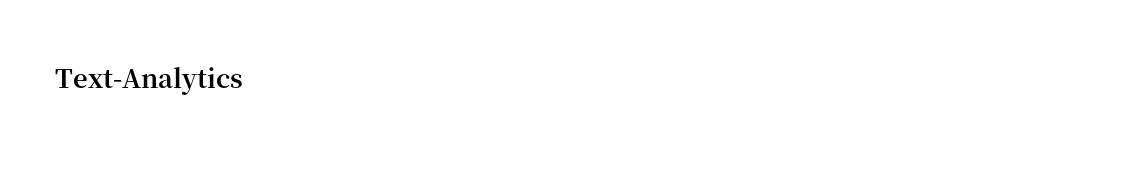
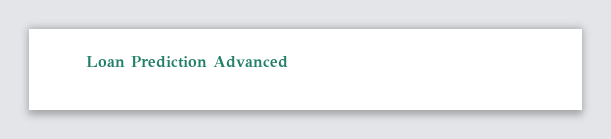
- Text-Analytics
+ Loan Prediction Advanced

